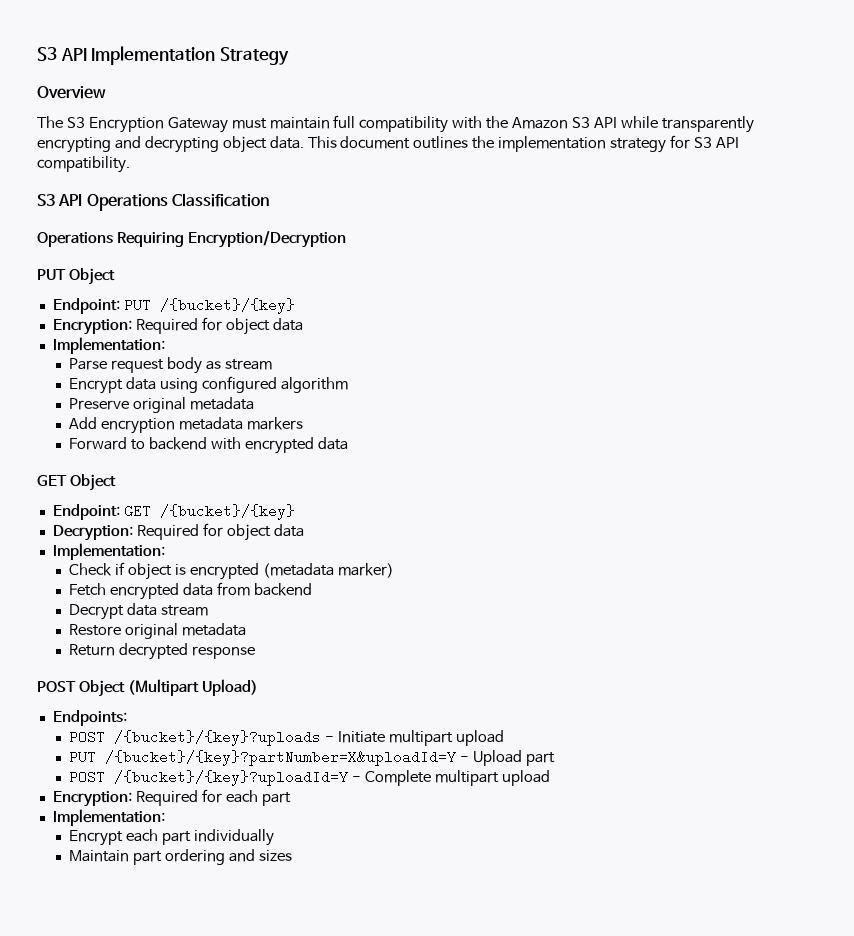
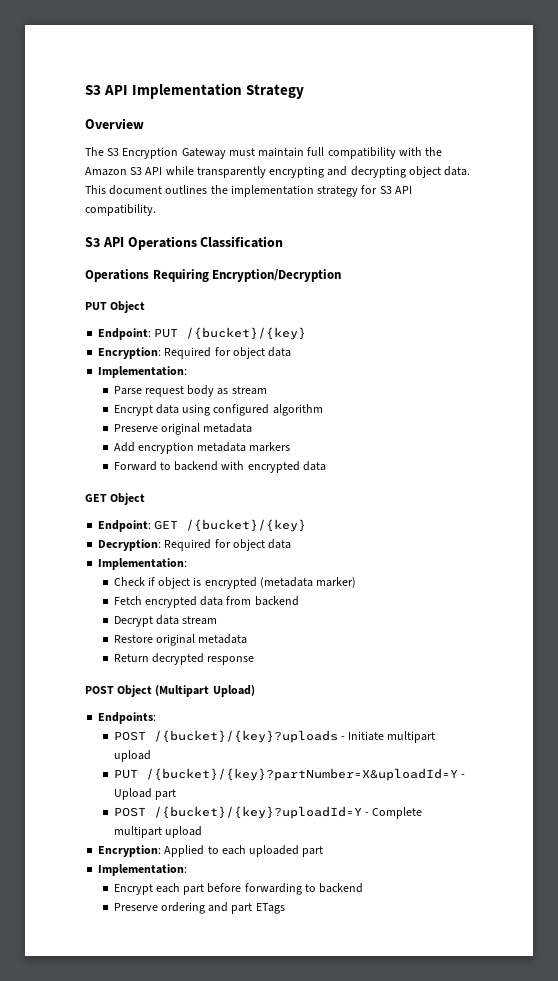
- Encryption: Required for each part
+ Encryption: Applied to each uploaded part
- Encrypt each part individually
- Maintain part ordering and sizes
+ Encrypt each part before forwarding to backend
+ Preserve ordering and part ETags

